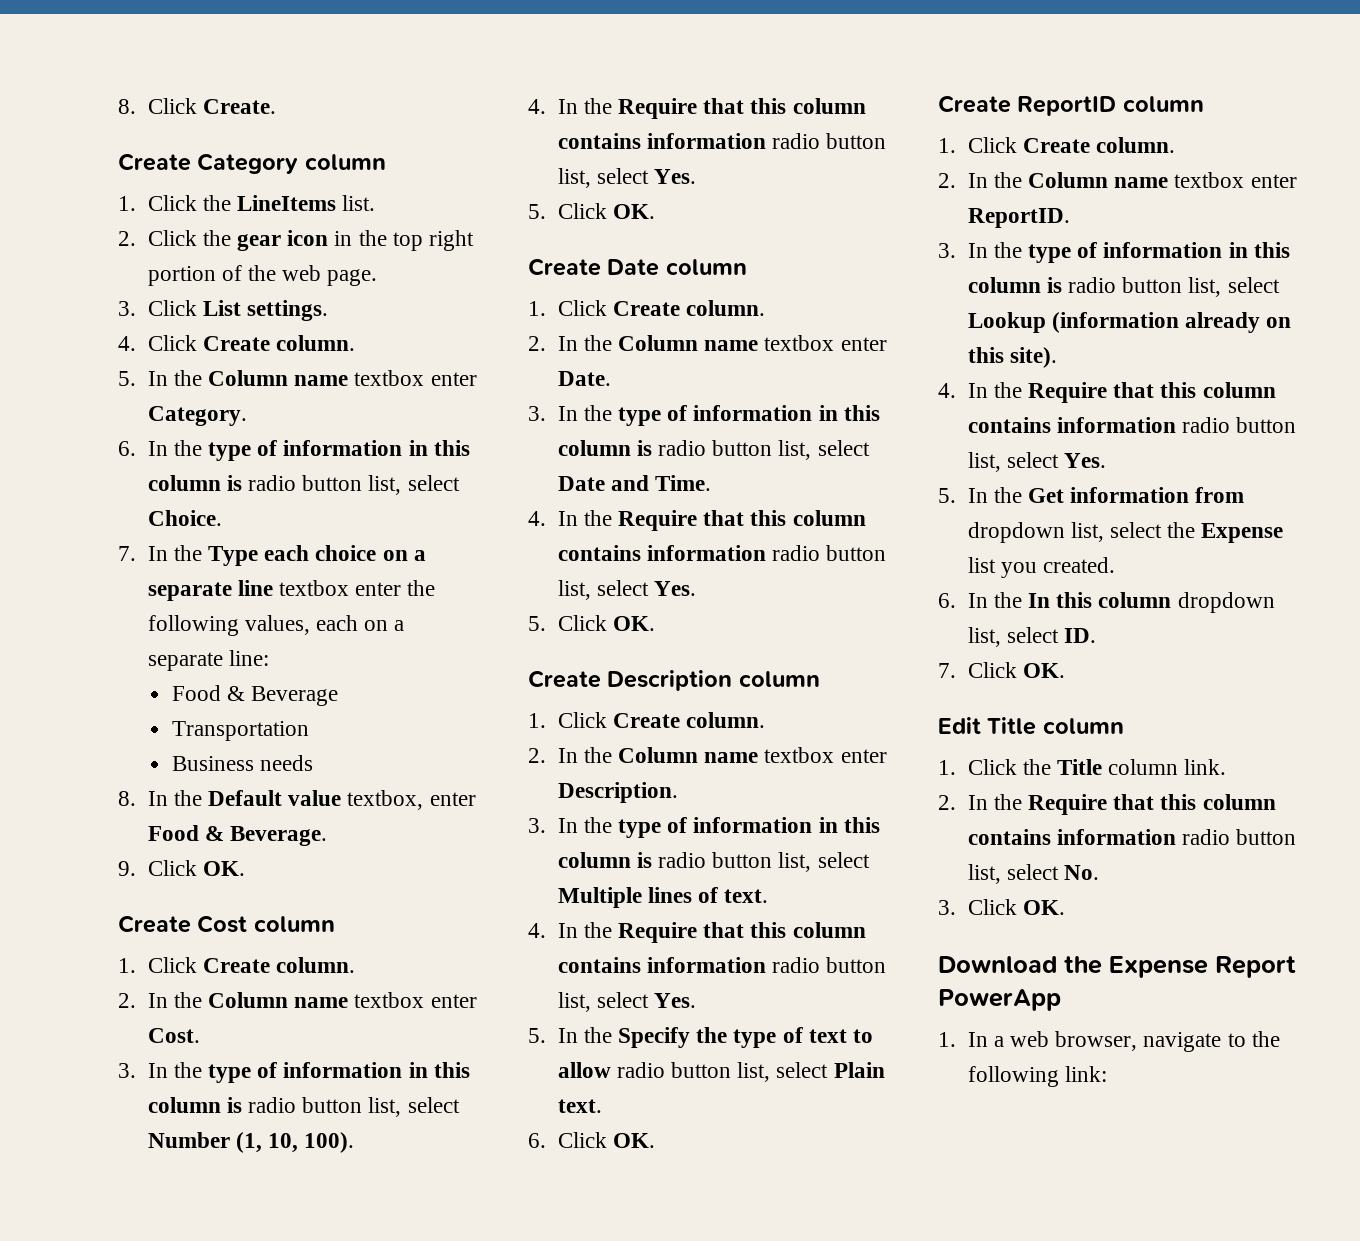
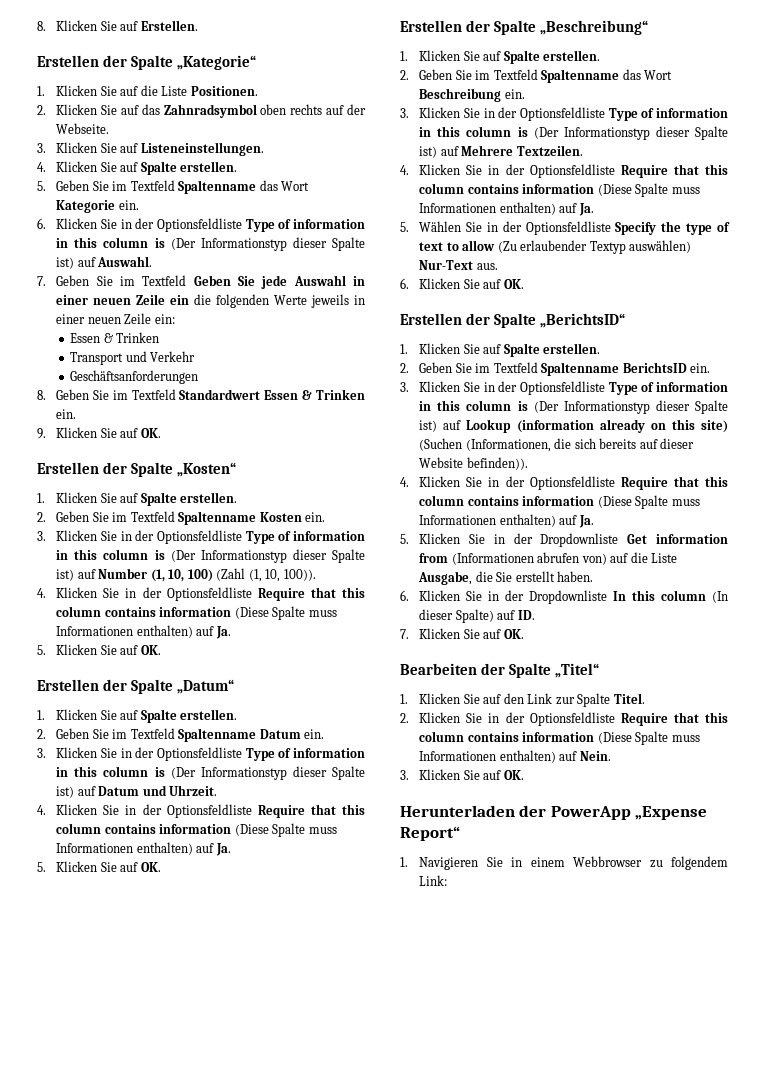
- 8. Click Create.
- Create Category column
- 1. Click the LineItems list.
- 2. Click the gear icon in the top right portion of the web page.
- 3. Click List settings.
- 4. Click Create column.
- 5. In the Column name textbox enter Category.
- 6. In the type of information in this column is radio button list, select Choice.
- 7. In the Type each choice on a separate line textbox enter the following values, each on a separate line:
- Food & Beverage
- Transportation
- Business needs
- 8. In the Default value textbox, enter Food & Beverage.
- 9. Click OK.
- Create Cost column
- 1. Click Create column.
- 2. In the Column name textbox enter Cost.
- 3. In the type of information in this column is radio button list, select Number (1, 10, 100).
- 4. In the Require that this column contains information radio button list, select Yes.
- 5. Click OK.
- Create Date column
- 1. Click Create column.
- 2. In the Column name textbox enter Date.
- 3. In the type of information in this column is radio button list, select Date and Time.
- 4. In the Require that this column contains information radio button list, select Yes.
- 5. Click OK.
- Create Description column
- 1. Click Create column.
- 2. In the Column name textbox enter Description.
- 3. In the type of information in this column is radio button list, select Multiple lines of text.
- 4. In the Require that this column contains information radio button list, select Yes.
- 5. In the Specify the type of text to allow radio button list, select Plain text.
- 6. Click OK.
- Create ReportID column
- 1. Click Create column.
- 2. In the Column name textbox enter ReportID.
- 3. In the type of information in this column is radio button list, select Lookup (information already on this site).
- 4. In the Require that this column contains information radio button list, select Yes.
- 5. In the Get information from dropdown list, select the Expense list you created.
- 6. In the In this column dropdown list, select ID.
- 7. Click OK.
- Edit Title column
- 1. Click the Title column link.
- 2. In the Require that this column contains information radio button list, select No.
- 3. Click OK.
- Download the Expense Report PowerApp
- 1. In a web browser, navigate to the following link:
+ 8. Klicken Sie auf Erstellen.
+ Erstellen der Spalte „Kategorie“
+ 1. Klicken Sie auf die Liste Positionen.
+ 2. Klicken Sie auf das Zahnradsymbol oben rechts auf der Webseite.
+ 3. Klicken Sie auf Listeneinstellungen.
+ 4. Klicken Sie auf Spalte erstellen.
+ 5. Geben Sie im Textfeld Spaltenname das Wort Kategorie ein.
+ 6. Klicken Sie in der Optionsfeldliste Type of information in this column is (Der Informationstyp dieser Spalte ist) auf Auswahl.
+ 7. Geben Sie im Textfeld Geben Sie jede Auswahl in einer neuen Zeile ein die folgenden Werte jeweils in einer neuen Zeile ein:
+ Essen & Trinken
+ Transport und Verkehr
+ Geschäftsanforderungen
+ 8. Geben Sie im Textfeld Standardwert Essen & Trinken ein.
+ 9. Klicken Sie auf OK.
+ Erstellen der Spalte „Kosten“
+ 1. Klicken Sie auf Spalte erstellen.
+ 2. Geben Sie im Textfeld Spaltenname Kosten ein.
+ 3. Klicken Sie in der Optionsfeldliste Type of information in this column is (Der Informationstyp dieser Spalte ist) auf Number (1, 10, 100) (Zahl (1, 10, 100)).
+ 4. Klicken Sie in der Optionsfeldliste Require that this column contains information (Diese Spalte muss Informationen enthalten) auf Ja.
+ 5. Klicken Sie auf OK.
+ Erstellen der Spalte „Datum“
+ 1. Klicken Sie auf Spalte erstellen.
+ 2. Geben Sie im Textfeld Spaltenname Datum ein.
+ 3. Klicken Sie in der Optionsfeldliste Type of information in this column is (Der Informationstyp dieser Spalte ist) auf Datum und Uhrzeit.
+ 4. Klicken Sie in der Optionsfeldliste Require that this column contains information (Diese Spalte muss Informationen enthalten) auf Ja.
+ 5. Klicken Sie auf OK.
+ Erstellen der Spalte „Beschreibung“
+ 1. Klicken Sie auf Spalte erstellen.
+ 2. Geben Sie im Textfeld Spaltenname das Wort Beschreibung ein.
+ 3. Klicken Sie in der Optionsfeldliste Type of information in this column is (Der Informationstyp dieser Spalte ist) auf Mehrere Textzeilen.
+ 4. Klicken Sie in der Optionsfeldliste Require that this column contains information (Diese Spalte muss Informationen enthalten) auf Ja.
+ 5. Wählen Sie in der Optionsfeldliste Specify the type of text to allow (Zu erlaubender Textyp auswählen) Nur-Text aus.
+ 6. Klicken Sie auf OK.
+ Erstellen der Spalte „BerichtsID“
+ 1. Klicken Sie auf Spalte erstellen.
+ 2. Geben Sie im Textfeld Spaltenname BerichtsID ein.
+ 3. Klicken Sie in der Optionsfeldliste Type of information in this column is (Der Informationstyp dieser Spalte ist) auf Lookup (information already on this site) (Suchen (Informationen, die sich bereits auf dieser Website befinden)).
+ 4. Klicken Sie in der Optionsfeldliste Require that this column contains information (Diese Spalte muss Informationen enthalten) auf Ja.
+ 5. Klicken Sie in der Dropdownliste Get information from (Informationen abrufen von) auf die Liste Ausgabe, die Sie erstellt haben.
+ 6. Klicken Sie in der Dropdownliste In this column (In dieser Spalte) auf ID.
+ 7. Klicken Sie auf OK.
+ Bearbeiten der Spalte „Titel“
+ 1. Klicken Sie auf den Link zur Spalte Titel.
+ 2. Klicken Sie in der Optionsfeldliste Require that this column contains information (Diese Spalte muss Informationen enthalten) auf Nein.
+ 3. Klicken Sie auf OK.
+ Herunterladen der PowerApp „Expense Report“
+ 1. Navigieren Sie in einem Webbrowser zu folgendem Link:

